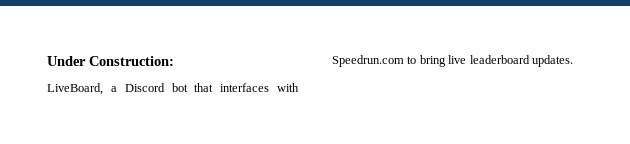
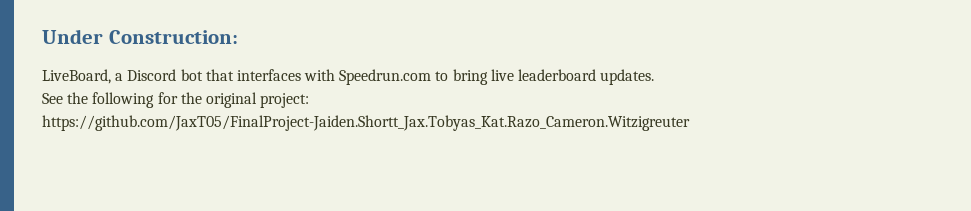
+ See the following for the original project: https://github.com/JaxT05/FinalProject-Jaiden.Shortt_Jax.Tobyas_Kat.Razo_Cameron.Witzigreuter

